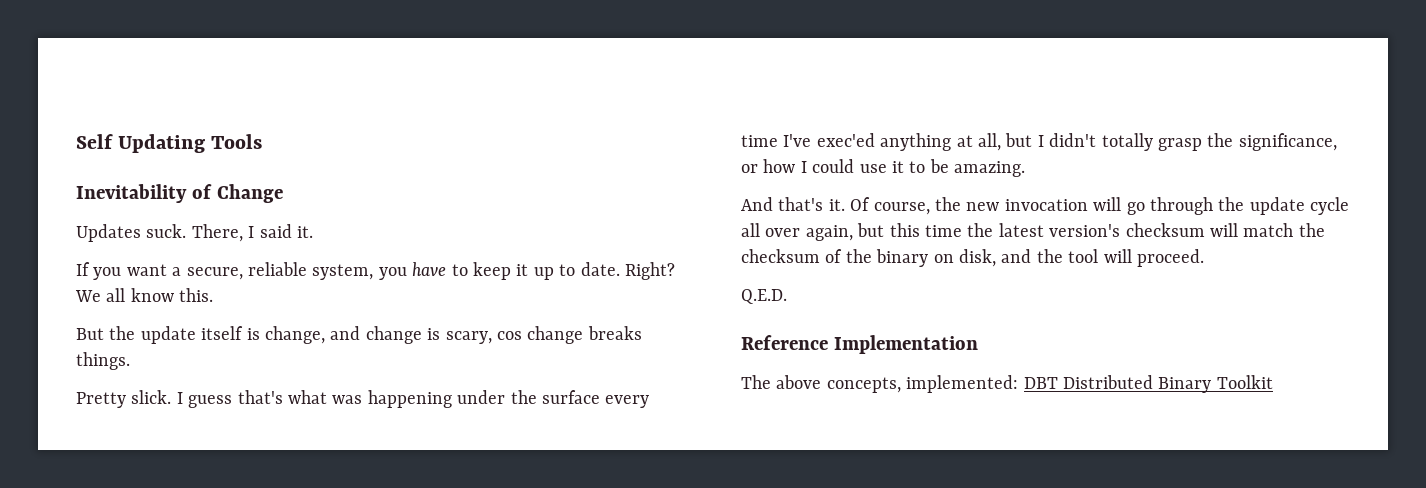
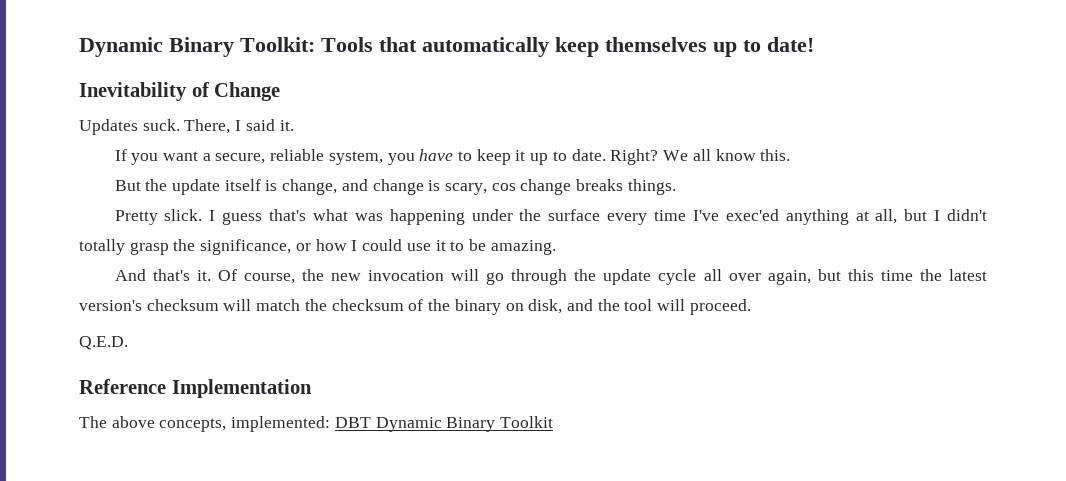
- Self Updating Tools
+ Dynamic Binary Toolkit: Tools that automatically keep themselves up to date!
- The above concepts, implemented: DBT Distributed Binary Toolkit
+ The above concepts, implemented: DBT Dynamic Binary Toolkit

